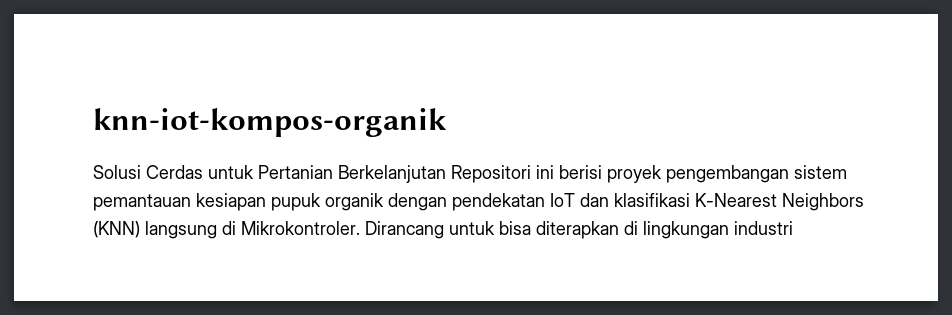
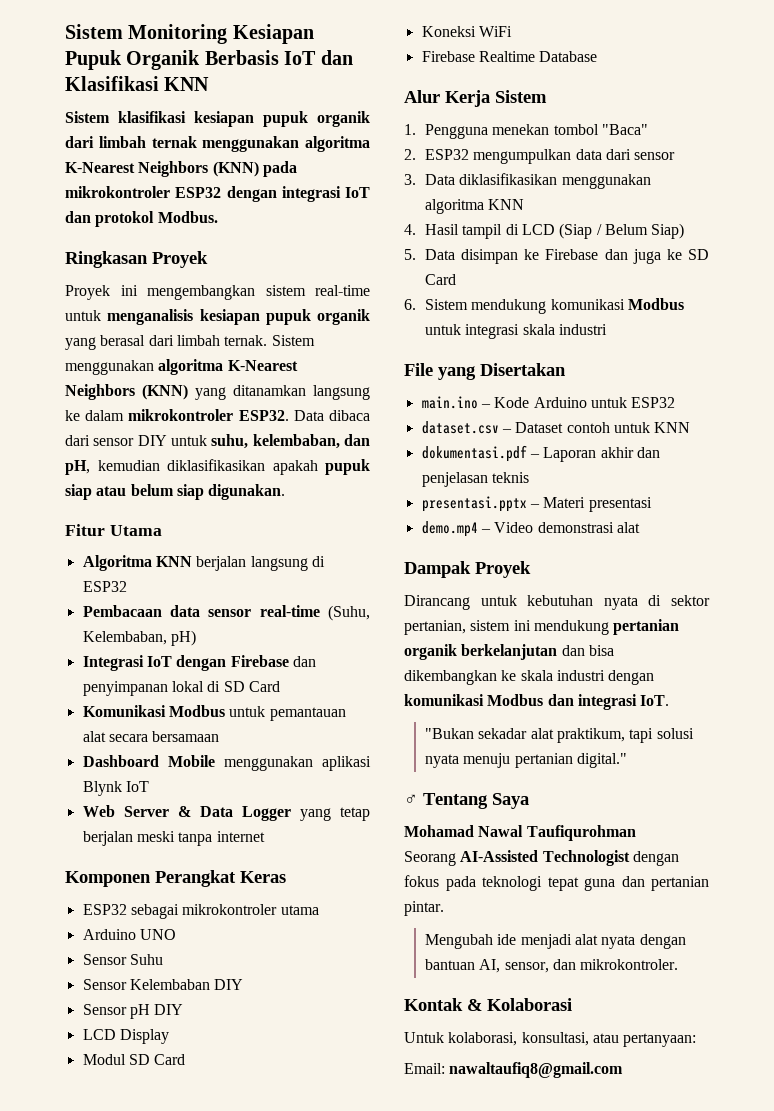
- knn-iot-kompos-organik
- Solusi Cerdas untuk Pertanian Berkelanjutan Repositori ini berisi proyek pengembangan sistem pemantauan kesiapan pupuk organik dengan pendekatan IoT dan klasifikasi K-Nearest Neighbors (KNN) langsung di Mikrokontroler. Dirancang untuk bisa diterapkan di lingkungan industri
+ Sistem Monitoring Kesiapan Pupuk Organik Berbasis IoT dan Klasifikasi KNN
+ Sistem klasifikasi kesiapan pupuk organik dari limbah ternak menggunakan algoritma K-Nearest Neighbors (KNN) pada mikrokontroler ESP32 dengan integrasi IoT dan protokol Modbus.
+ Ringkasan Proyek
+ Proyek ini mengembangkan sistem real-time untuk menganalisis kesiapan pupuk organik yang berasal dari limbah ternak. Sistem menggunakan algoritma K-Nearest Neighbors (KNN) yang ditanamkan langsung ke dalam mikrokontroler ESP32. Data dibaca dari sensor DIY untuk suhu, kelembaban, dan pH, kemudian diklasifikasikan apakah pupuk siap atau belum siap digunakan.
+ Fitur Utama
+ Algoritma KNN berjalan langsung di ESP32
+ Pembacaan data sensor real-time (Suhu, Kelembaban, pH)
+ Integrasi IoT dengan Firebase dan penyimpanan lokal di SD Card
+ Komunikasi Modbus untuk pemantauan alat secara bersamaan
+ Dashboard Mobile menggunakan aplikasi Blynk IoT
+ Web Server & Data Logger yang tetap berjalan meski tanpa internet
+ Komponen Perangkat Keras
+ ESP32 sebagai mikrokontroler utama
+ Arduino UNO
+ Sensor Suhu
+ Sensor Kelembaban DIY
+ Sensor pH DIY
+ LCD Display
+ Modul SD Card
+ Koneksi WiFi
+ Firebase Realtime Database
+ Alur Kerja Sistem
+ 1. Pengguna menekan tombol "Baca"
+ 2. ESP32 mengumpulkan data dari sensor
+ 3. Data diklasifikasikan menggunakan algoritma KNN
+ 4. Hasil tampil di LCD (Siap / Belum Siap)
+ 5. Data disimpan ke Firebase dan juga ke SD Card
+ 6. Sistem mendukung komunikasi Modbus untuk integrasi skala industri
+ File yang Disertakan
+ main.ino – Kode Arduino untuk ESP32
+ dataset.csv – Dataset contoh untuk KNN
+ dokumentasi.pdf – Laporan akhir dan penjelasan teknis
+ presentasi.pptx – Materi presentasi
+ demo.mp4 – Video demonstrasi alat
+ Dampak Proyek
+ Dirancang untuk kebutuhan nyata di sektor pertanian, sistem ini mendukung pertanian organik berkelanjutan dan bisa dikembangkan ke skala industri dengan komunikasi Modbus dan integrasi IoT.
+ "Bukan sekadar alat praktikum, tapi solusi nyata menuju pertanian digital."
+ ♂ Tentang Saya
+ Mohamad Nawal Taufiqurohman
+ Seorang AI-Assisted Technologist dengan fokus pada teknologi tepat guna dan pertanian pintar.
+ Mengubah ide menjadi alat nyata dengan bantuan AI, sensor, dan mikrokontroler.
+ Kontak & Kolaborasi
+ Untuk kolaborasi, konsultasi, atau pertanyaan:
+ Email: nawaltaufiq8@gmail.com

